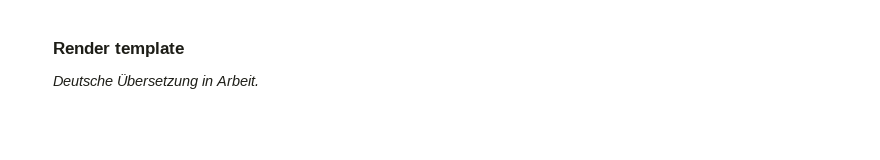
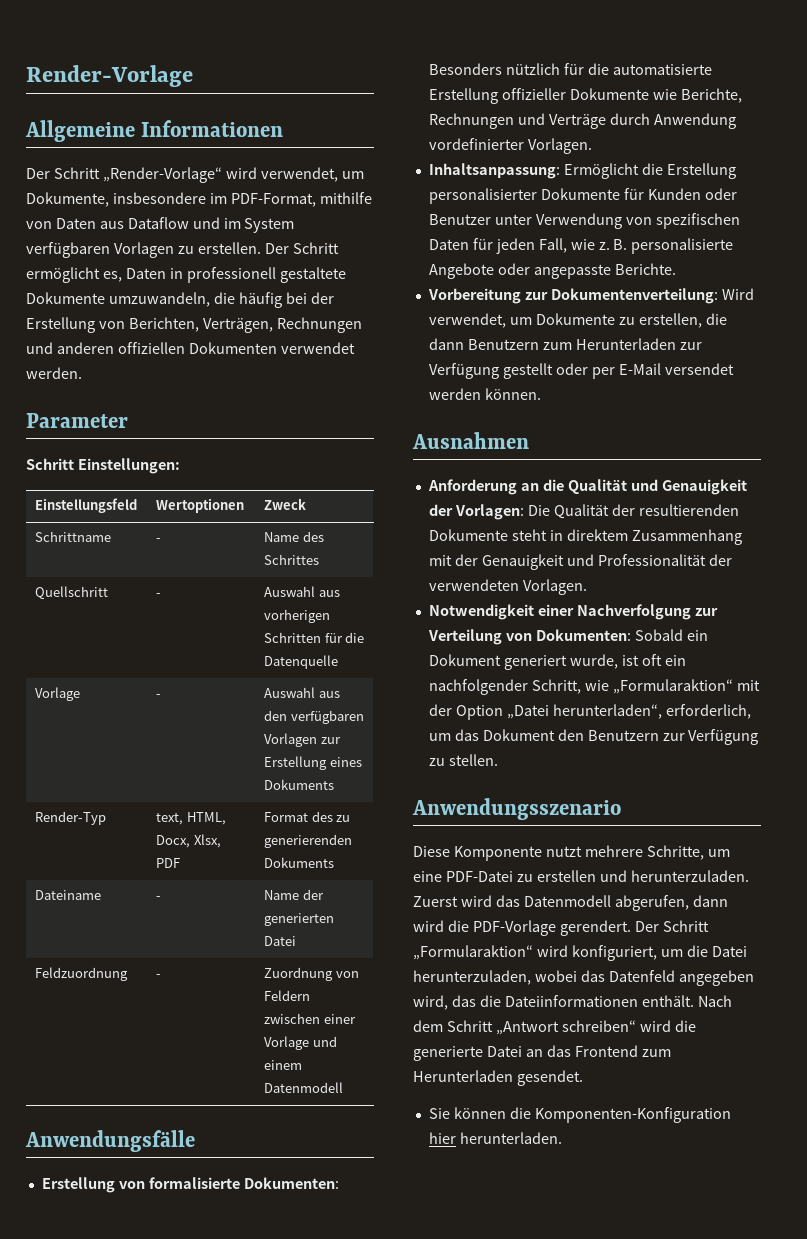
- Render template
- Deutsche Übersetzung in Arbeit.
+ Render-Vorlage
+ Allgemeine Informationen
+ Der Schritt „Render-Vorlage“ wird verwendet, um Dokumente, insbesondere im PDF-Format, mithilfe von Daten aus Dataflow und im System verfügbaren Vorlagen zu erstellen. Der Schritt ermöglicht es, Daten in professionell gestaltete Dokumente umzuwandeln, die häufig bei der Erstellung von Berichten, Verträgen, Rechnungen und anderen offiziellen Dokumenten verwendet werden.
+ Parameter
+ Schritt Einstellungen:
+ Einstellungsfeld | Wertoptionen | Zweck
+ Schrittname | - | Name des Schrittes
+ Quellschritt | - | Auswahl aus vorherigen Schritten für die Datenquelle
+ Vorlage | - | Auswahl aus den verfügbaren Vorlagen zur Erstellung eines Dokuments
+ Render-Typ | text, HTML, Docx, Xlsx, PDF | Format des zu generierenden Dokuments
+ Dateiname | - | Name der generierten Datei
+ Feldzuordnung | - | Zuordnung von Feldern zwischen einer Vorlage und einem Datenmodell
+ Anwendungsfälle
+ Erstellung von formalisierte Dokumenten: Besonders nützlich für die automatisierte Erstellung offizieller Dokumente wie Berichte, Rechnungen und Verträge durch Anwendung vordefinierter Vorlagen.
+ Inhaltsanpassung: Ermöglicht die Erstellung personalisierter Dokumente für Kunden oder Benutzer unter Verwendung von spezifischen Daten für jeden Fall, wie z. B. personalisierte Angebote oder angepasste Berichte.
+ Vorbereitung zur Dokumentenverteilung: Wird verwendet, um Dokumente zu erstellen, die dann Benutzern zum Herunterladen zur Verfügung gestellt oder per E-Mail versendet werden können.
+ Ausnahmen
+ Anforderung an die Qualität und Genauigkeit der Vorlagen: Die Qualität der resultierenden Dokumente steht in direktem Zusammenhang mit der Genauigkeit und Professionalität der verwendeten Vorlagen.
+ Notwendigkeit einer Nachverfolgung zur Verteilung von Dokumenten: Sobald ein Dokument generiert wurde, ist oft ein nachfolgender Schritt, wie „Formularaktion“ mit der Option „Datei herunterladen“, erforderlich, um das Dokument den Benutzern zur Verfügung zu stellen.
+ Anwendungsszenario
+ Diese Komponente nutzt mehrere Schritte, um eine PDF-Datei zu erstellen und herunterzuladen. Zuerst wird das Datenmodell abgerufen, dann wird die PDF-Vorlage gerendert. Der Schritt „Formularaktion“ wird konfiguriert, um die Datei herunterzuladen, wobei das Datenfeld angegeben wird, das die Dateiinformationen enthält. Nach dem Schritt „Antwort schreiben“ wird die generierte Datei an das Frontend zum Herunterladen gesendet.
+ Sie können die Komponenten-Konfiguration hier herunterladen.

